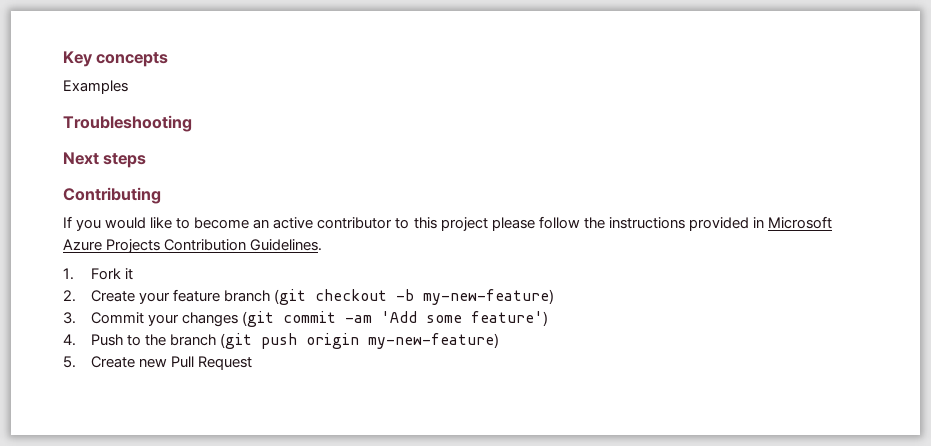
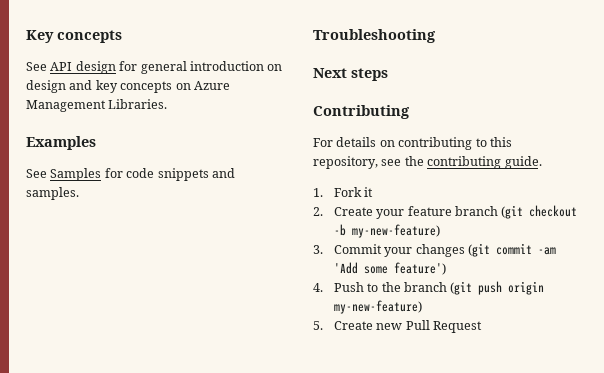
+ See API design for general introduction on design and key concepts on Azure Management Libraries.
  Examples
+ See Samples for code snippets and samples.
  Troubleshooting
  Next steps
  Contributing
- If you would like to become an active contributor to this project please follow the instructions provided in Microsoft Azure Projects Contribution Guidelines.
+ For details on contributing to this repository, see the contributing guide.

